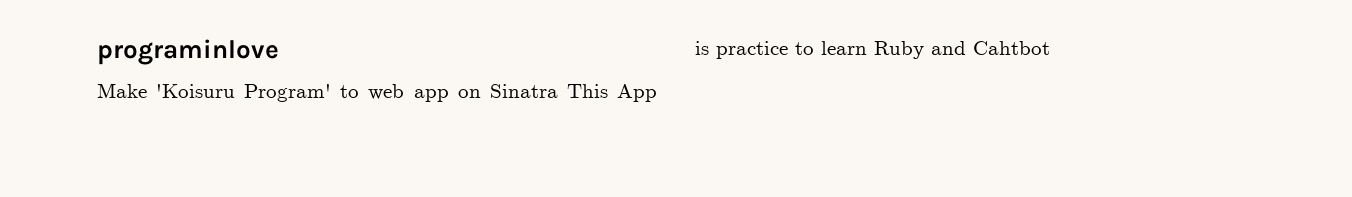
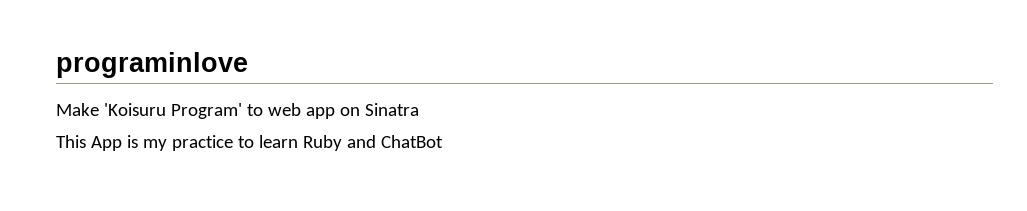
- Make 'Koisuru Program' to web app on Sinatra This App is practice to learn Ruby and Cahtbot
+ Make 'Koisuru Program' to web app on Sinatra
+ This App is my practice to learn Ruby and ChatBot

